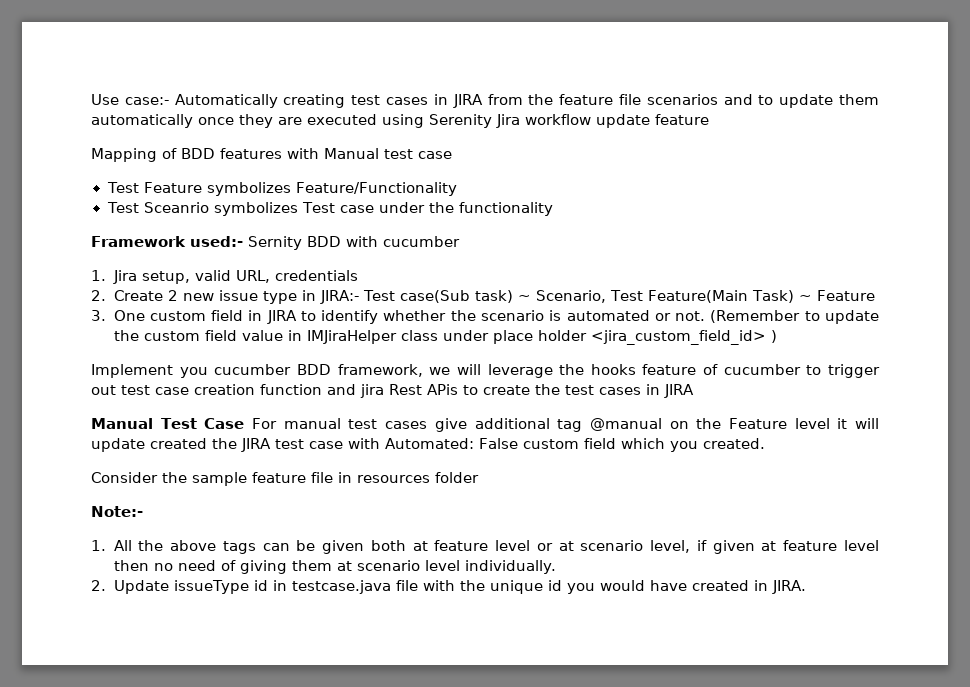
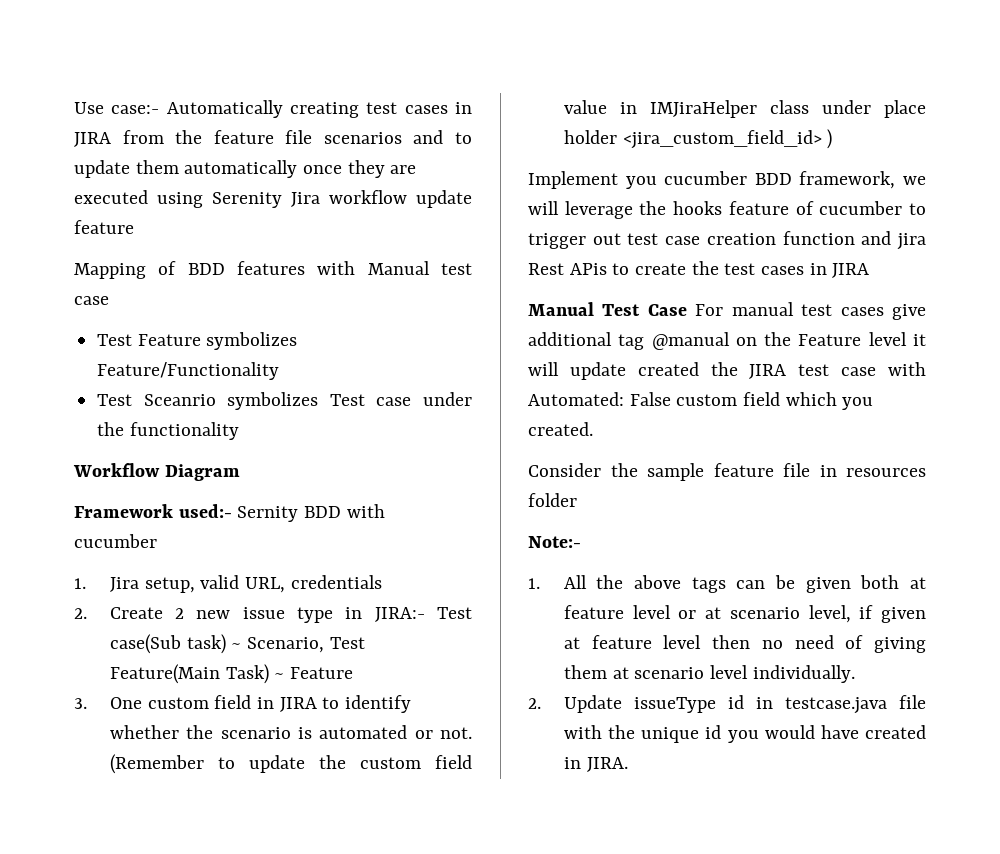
+ Workflow Diagram

